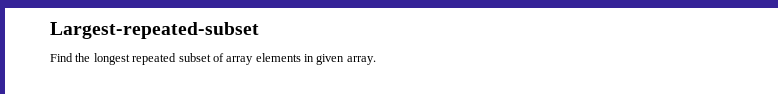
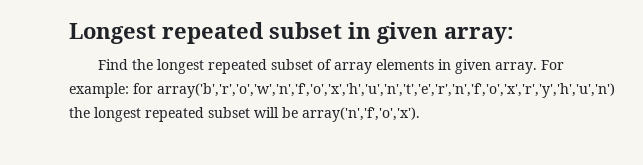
- Largest-repeated-subset
+ Longest repeated subset in given array:
+ For example: for array('b','r','o','w','n','f','o','x','h','u','n','t','e','r','n','f','o','x','r','y','h','u','n') the longest repeated subset will be array('n','f','o','x').

